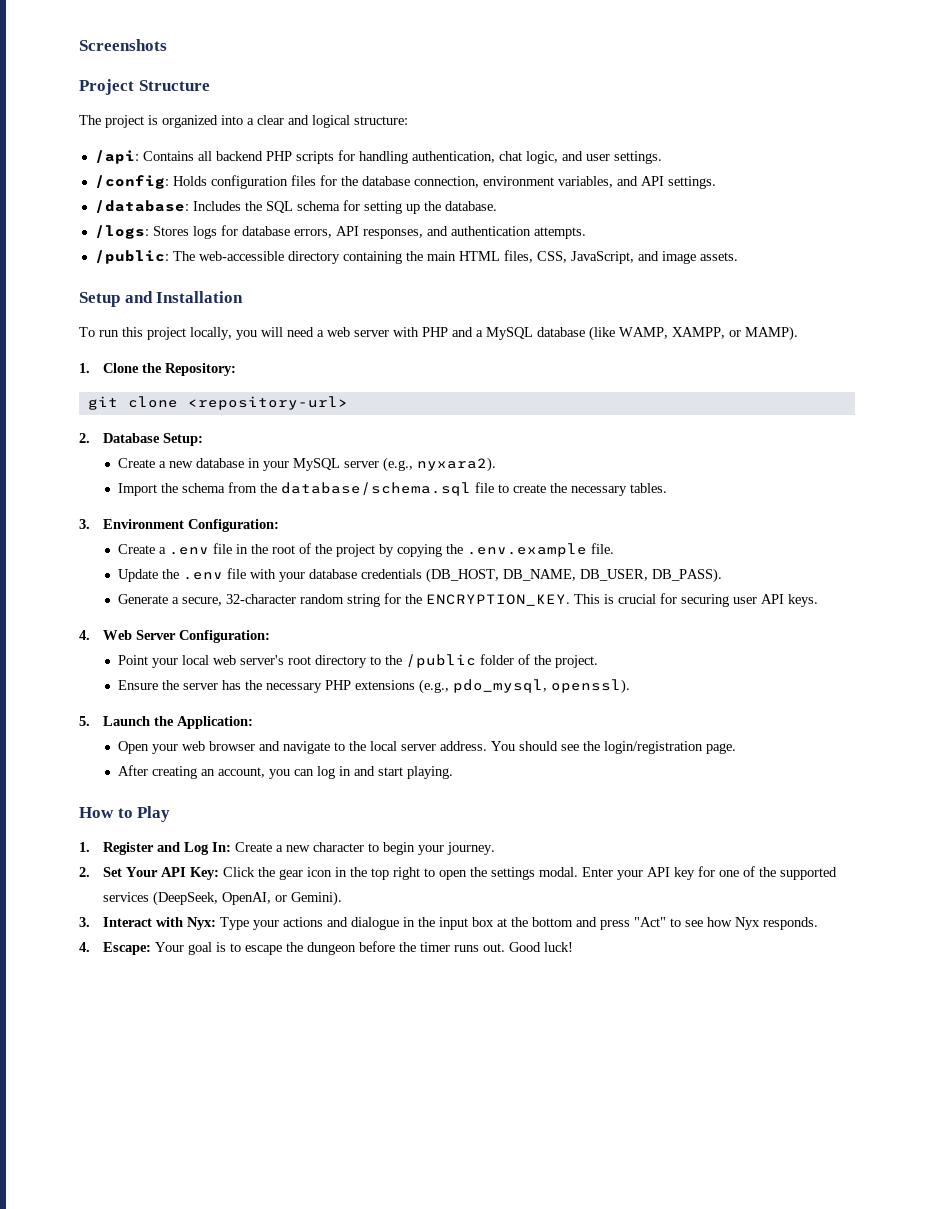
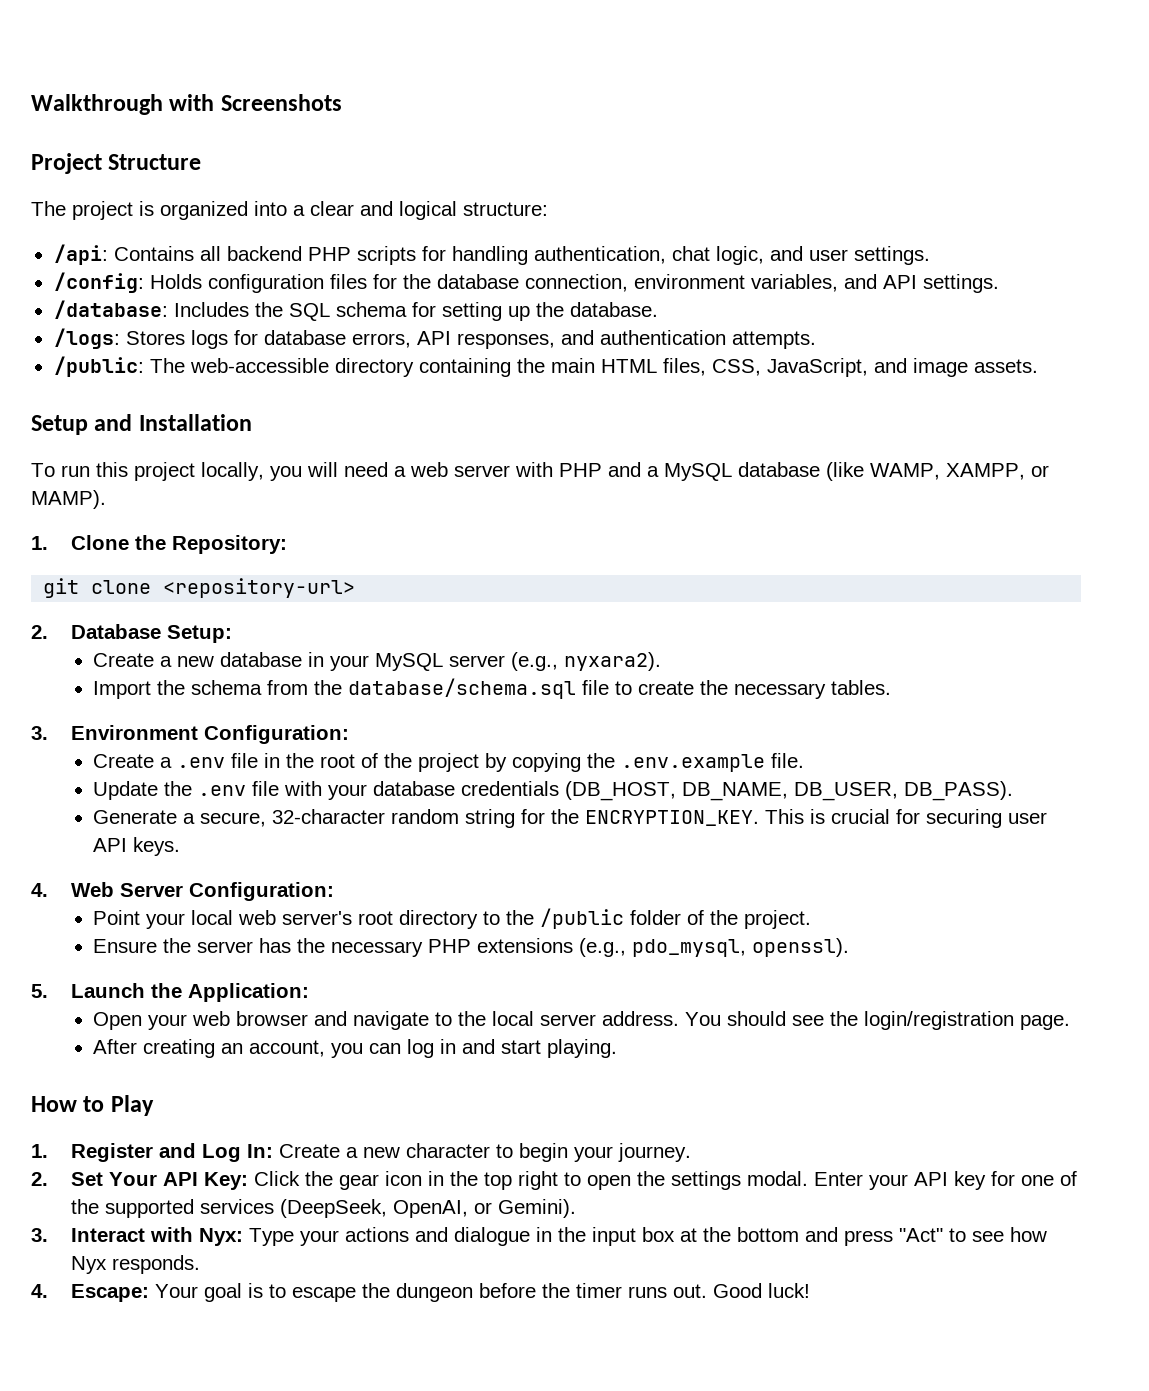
- Screenshots
+ Walkthrough with Screenshots

